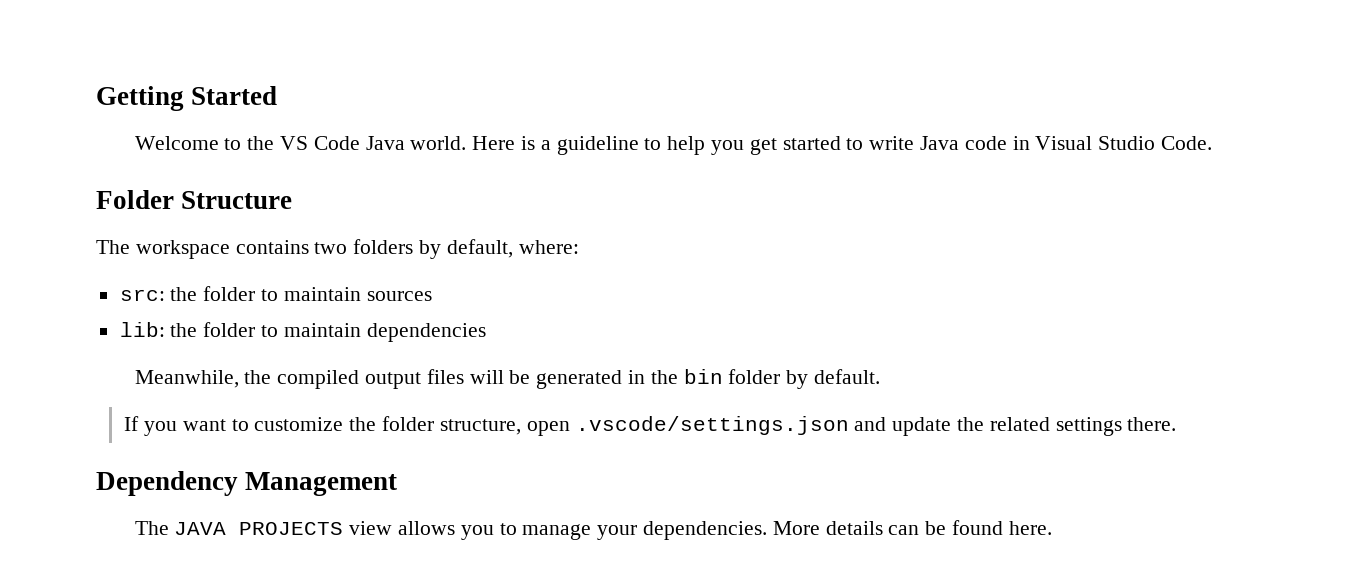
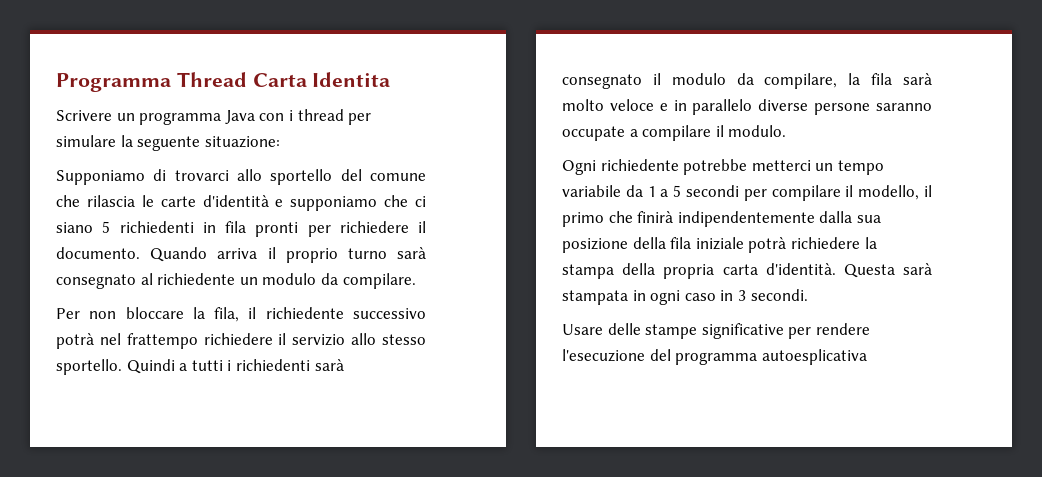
- Getting Started
- Welcome to the VS Code Java world. Here is a guideline to help you get started to write Java code in Visual Studio Code.
- Folder Structure
- The workspace contains two folders by default, where:
- src: the folder to maintain sources
- lib: the folder to maintain dependencies
- Meanwhile, the compiled output files will be generated in the bin folder by default.
- If you want to customize the folder structure, open .vscode/settings.json and update the related settings there.
- Dependency Management
- The JAVA PROJECTS view allows you to manage your dependencies. More details can be found here.
+ Programma Thread Carta Identita
+ Scrivere un programma Java con i thread per simulare la seguente situazione:
+ Supponiamo di trovarci allo sportello del comune che rilascia le carte d'identità e supponiamo che ci siano 5 richiedenti in fila pronti per richiedere il documento. Quando arriva il proprio turno sarà consegnato al richiedente un modulo da compilare.
+ Per non bloccare la fila, il richiedente successivo potrà nel frattempo richiedere il servizio allo stesso sportello. Quindi a tutti i richiedenti sarà consegnato il modulo da compilare, la fila sarà molto veloce e in parallelo diverse persone saranno occupate a compilare il modulo.
+ Ogni richiedente potrebbe metterci un tempo variabile da 1 a 5 secondi per compilare il modello, il primo che finirà indipendentemente dalla sua posizione della fila iniziale potrà richiedere la stampa della propria carta d'identità. Questa sarà stampata in ogni caso in 3 secondi.
+ Usare delle stampe significative per rendere l'esecuzione del programma autoesplicativa

